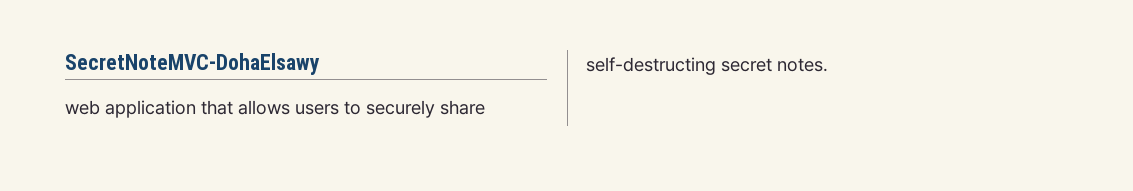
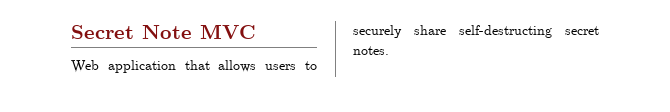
- SecretNoteMVC-DohaElsawy
- web application that allows users to securely share self-destructing secret notes.
+ Secret Note MVC
+ Web application that allows users to securely share self-destructing secret notes.

